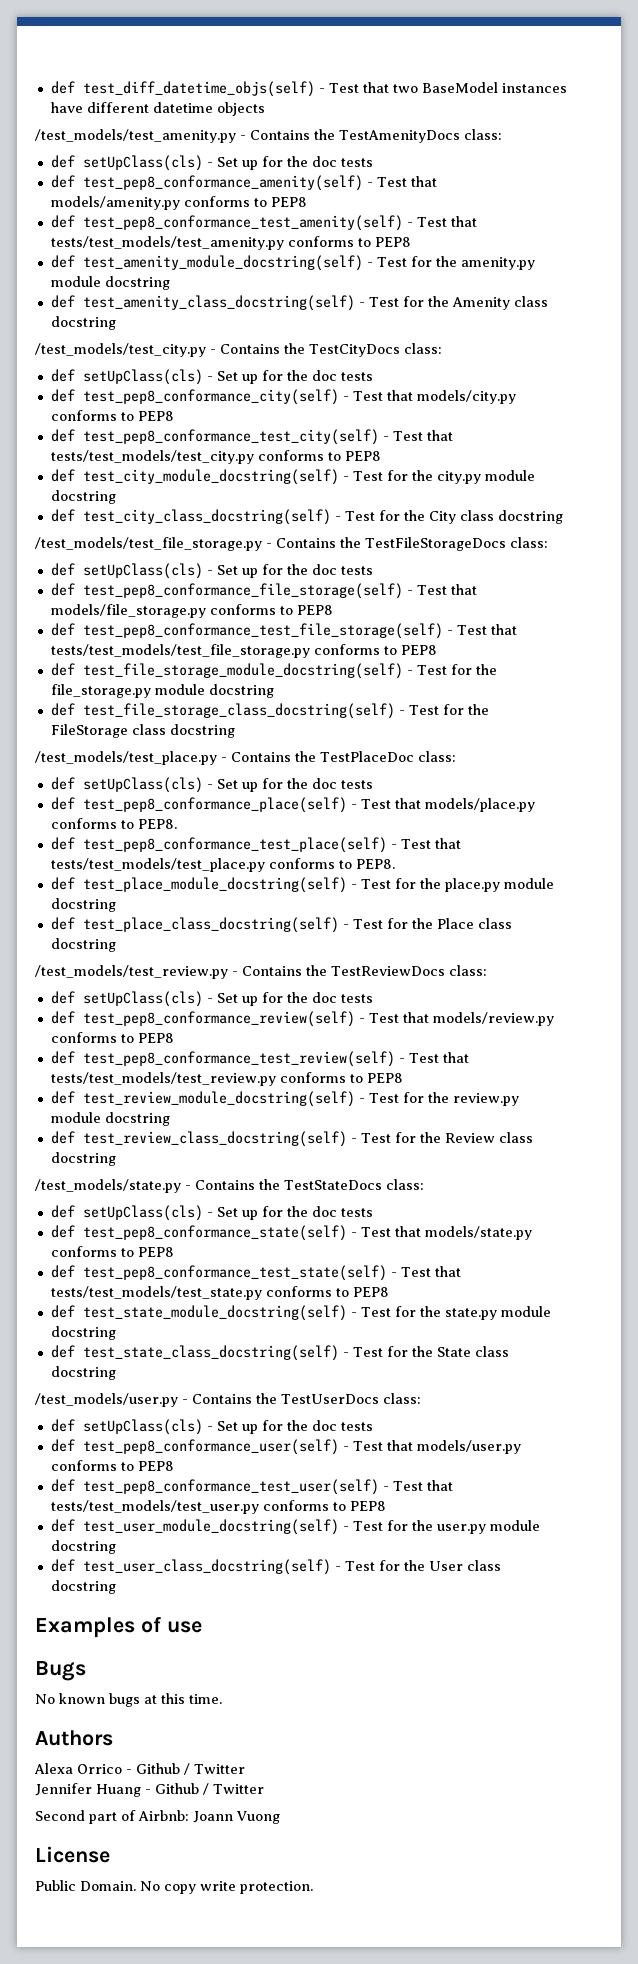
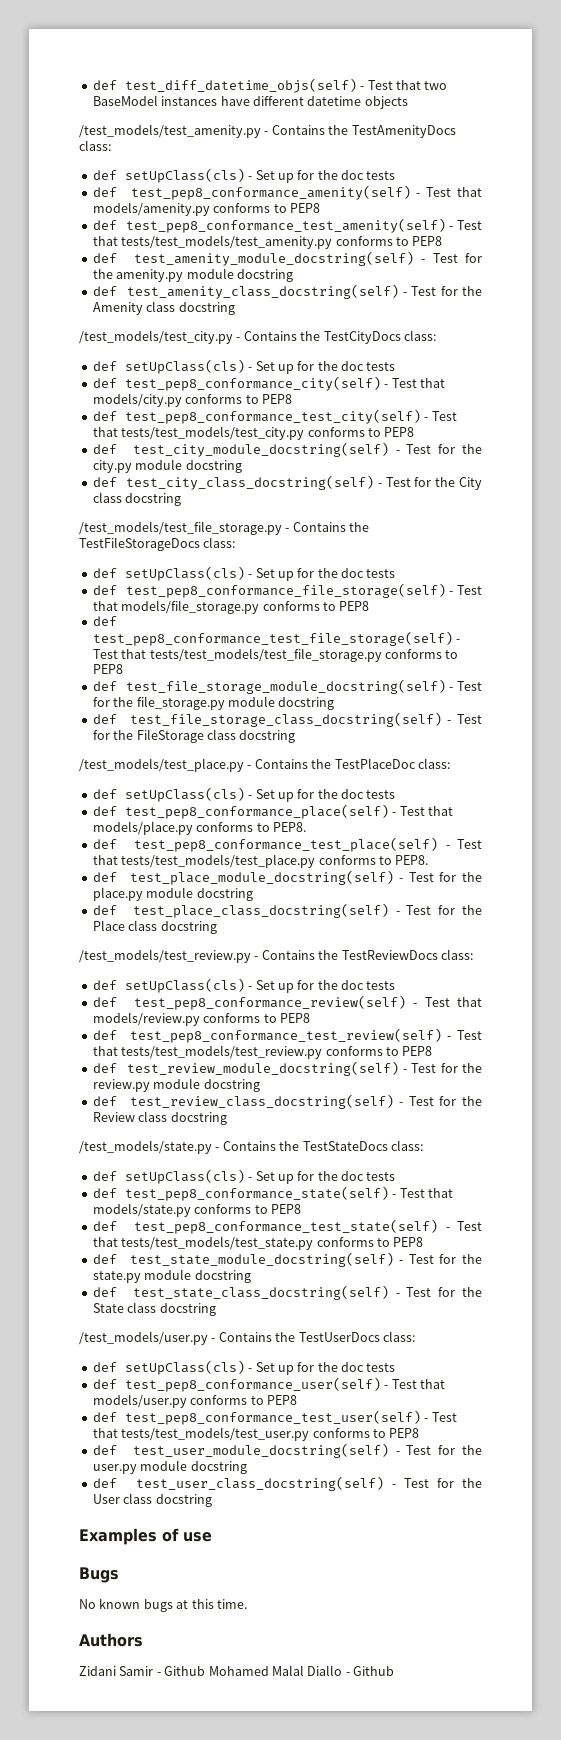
- Alexa Orrico - Github / Twitter
- Jennifer Huang - Github / Twitter
- Second part of Airbnb: Joann Vuong
- License
- Public Domain. No copy write protection.
+ Zidani Samir - Github Mohamed Malal Diallo - Github

